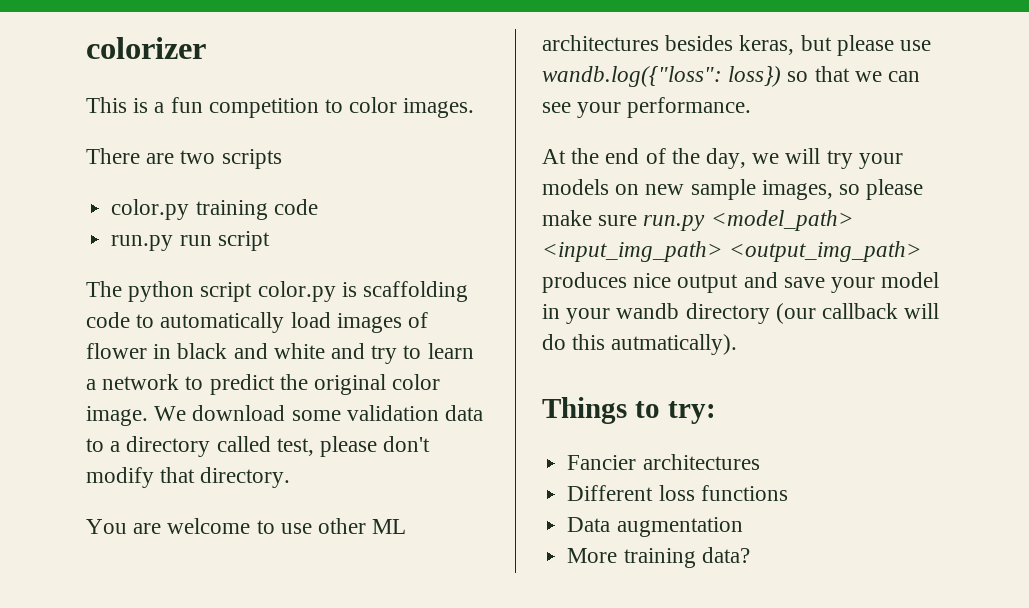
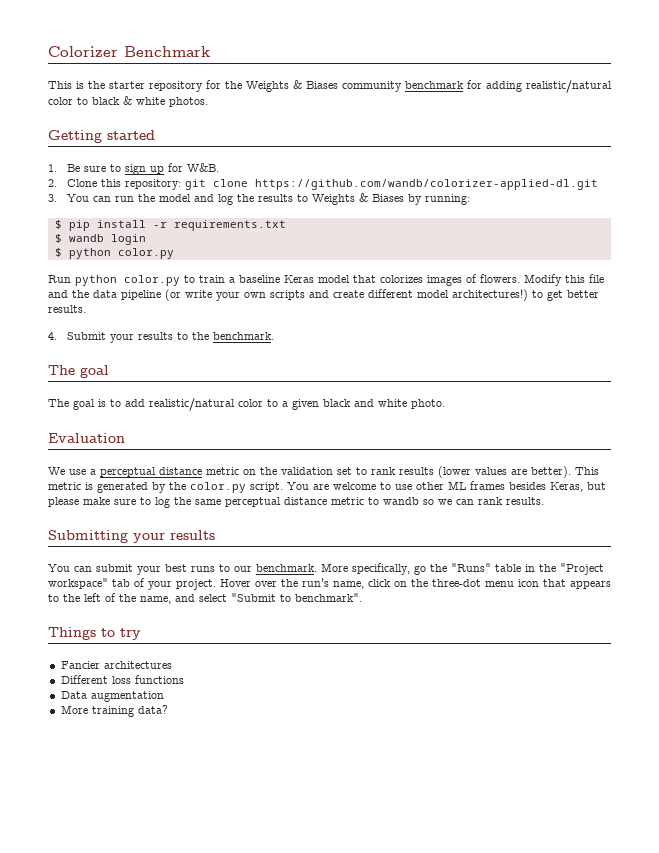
- colorizer
+ Colorizer Benchmark
- This is a fun competition to color images.
- There are two scripts
- color.py training code
- run.py run script
- The python script color.py is scaffolding code to automatically load images of flower in black and white and try to learn a network to predict the original color image. We download some validation data to a directory called test, please don't modify that directory.
- You are welcome to use other ML architectures besides keras, but please use wandb.log({"loss": loss}) so that we can see your performance.
- At the end of the day, we will try your models on new sample images, so please make sure run.py <model_path> <input_img_path> <output_img_path> produces nice output and save your model in your wandb directory (our callback will do this autmatically).
+ This is the starter repository for the Weights & Biases community benchmark for adding realistic/natural color to black & white photos.
+ Getting started
+ 1. Be sure to sign up for W&B.
+ 2. Clone this repository: git clone https://github.com/wandb/colorizer-applied-dl.git
+ 3. You can run the model and log the results to Weights & Biases by running:
+ $ pip install -r requirements.txt
+ $ wandb login
+ $ python color.py
+ Run python color.py to train a baseline Keras model that colorizes images of flowers. Modify this file and the data pipeline (or write your own scripts and create different model architectures!) to get better results.
+ 4. Submit your results to the benchmark.
+ The goal
+ The goal is to add realistic/natural color to a given black and white photo.
+ Evaluation
+ We use a perceptual distance metric on the validation set to rank results (lower values are better). This metric is generated by the color.py script. You are welcome to use other ML frames besides Keras, but please make sure to log the same perceptual distance metric to wandb so we can rank results.
+ Submitting your results
+ You can submit your best runs to our benchmark. More specifically, go the "Runs" table in the "Project workspace" tab of your project. Hover over the run's name, click on the three-dot menu icon that appears to the left of the name, and select "Submit to benchmark".
- Things to try:
+ Things to try

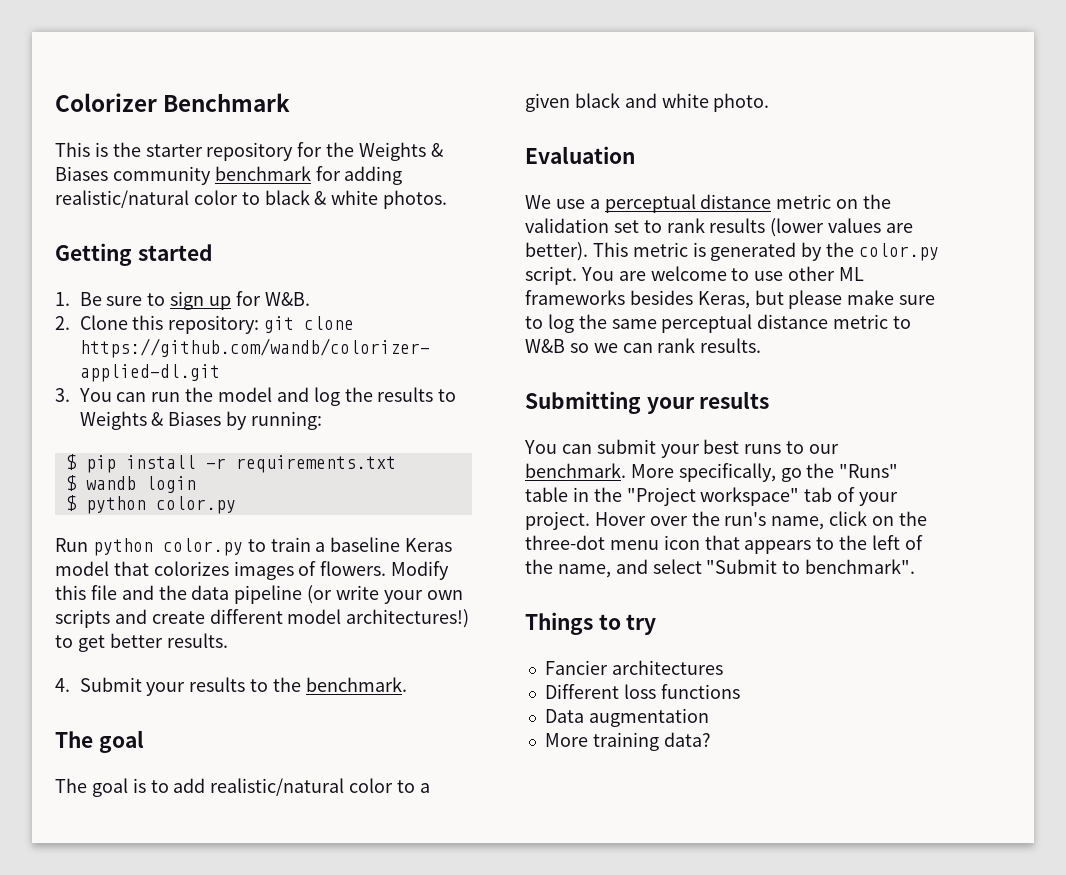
- You are welcome to use other ML frames besides Keras, but please make sure to log the same perceptual distance metric to wandb so we can rank results.
+ You are welcome to use other ML frameworks besides Keras, but please make sure to log the same perceptual distance metric to W&B so we can rank results.

